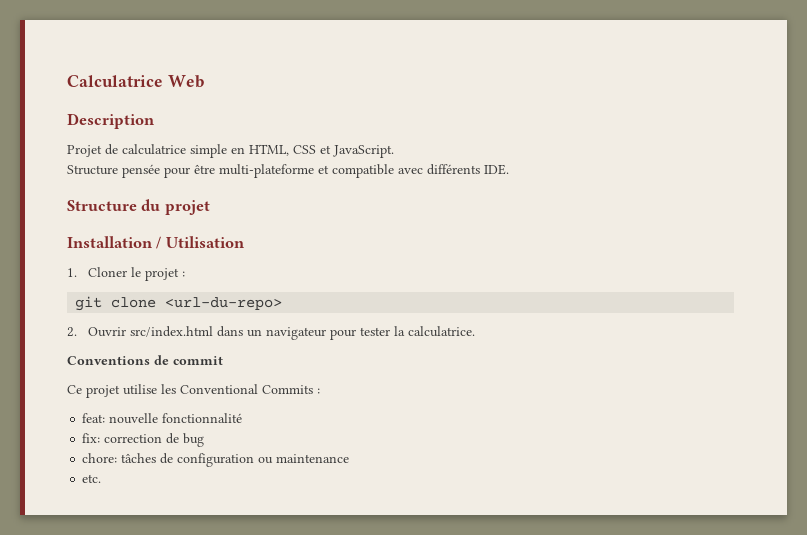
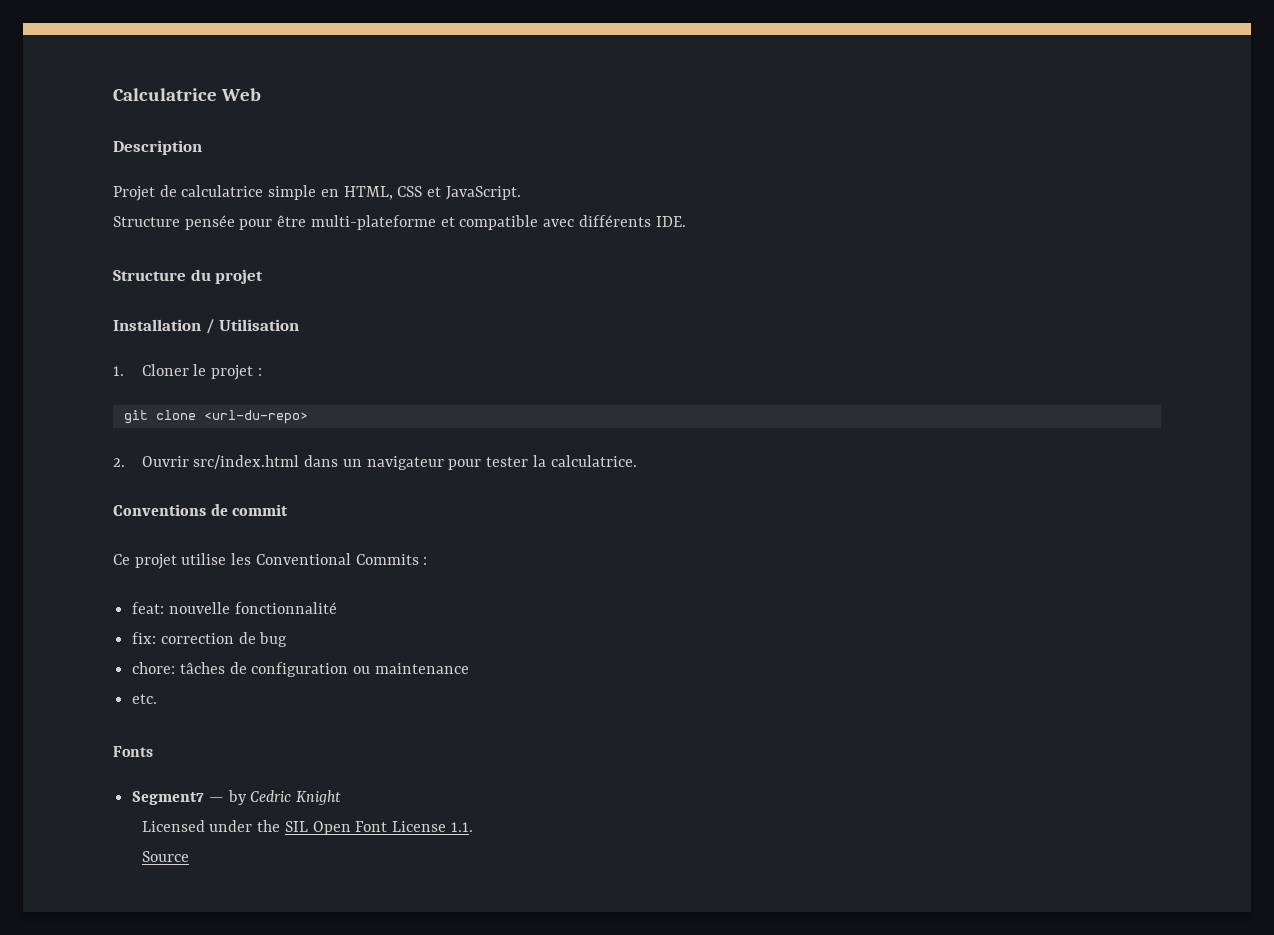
+ Fonts
+ Segment7 — by Cedric Knight
+ Licensed under the SIL Open Font License 1.1.
+ Source

